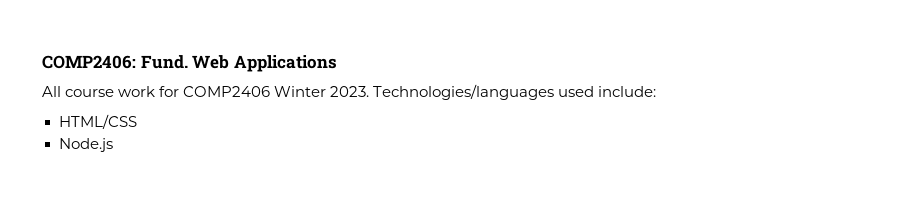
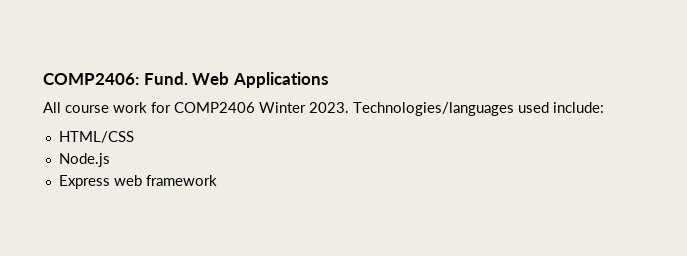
+ Express web framework

